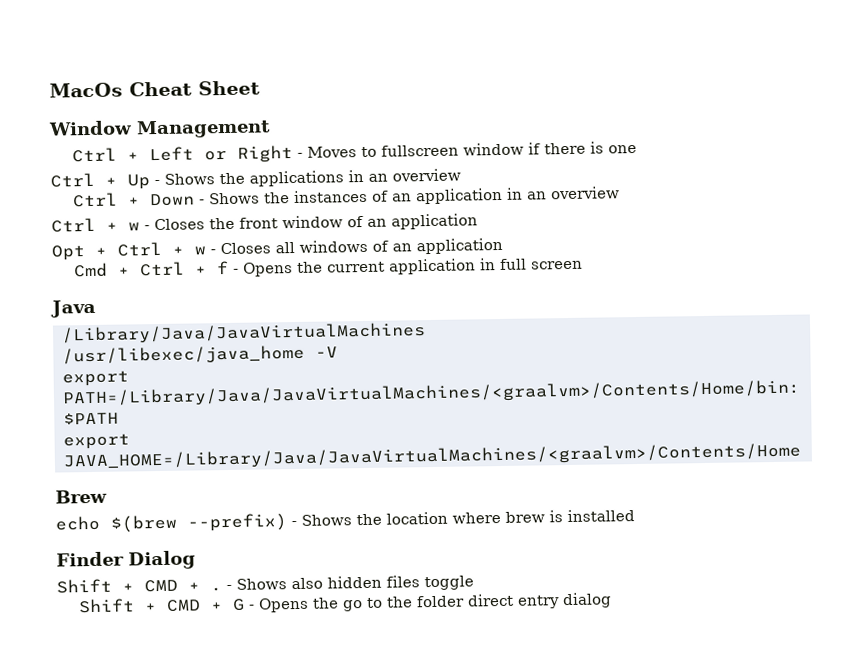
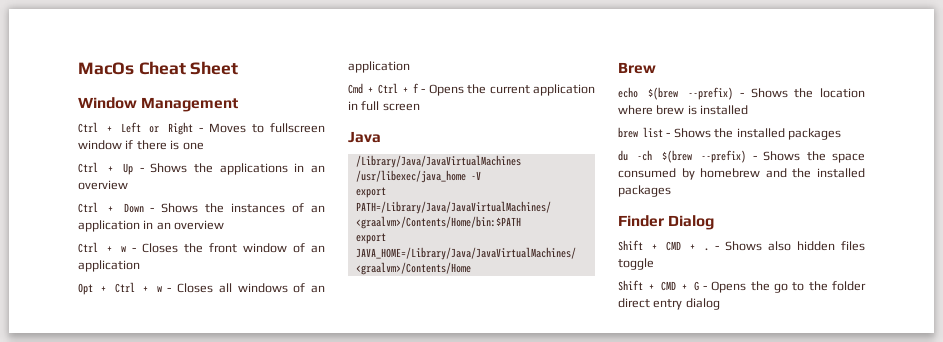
+ brew list - Shows the installed packages
+ du -ch $(brew --prefix) - Shows the space consumed by homebrew and the installed packages

